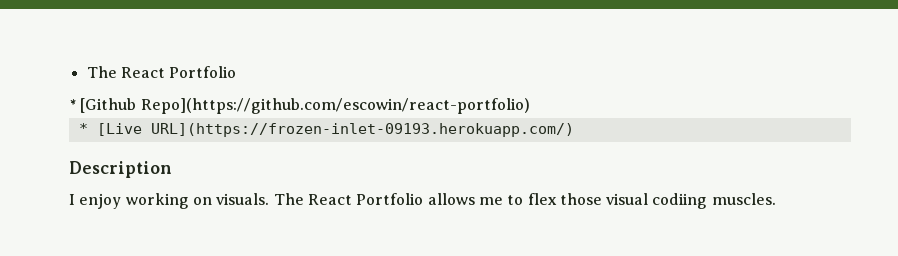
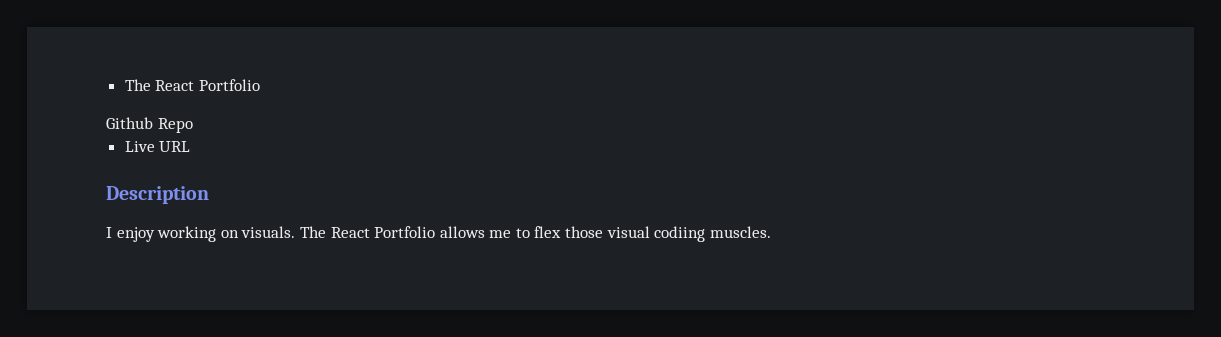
- * [Github Repo](https://github.com/escowin/react-portfolio)
- * [Live URL](https://frozen-inlet-09193.herokuapp.com/)
+ Github Repo
+ Live URL

